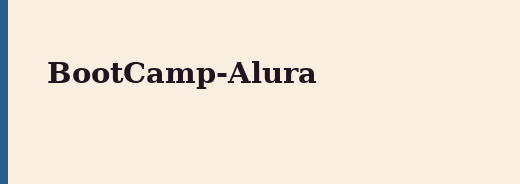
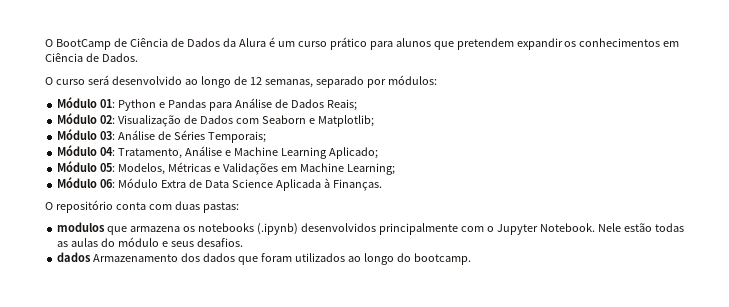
- BootCamp-Alura
+ O BootCamp de Ciência de Dados da Alura é um curso prático para alunos que pretendem expandir os conhecimentos em Ciência de Dados.
+ O curso será desenvolvido ao longo de 12 semanas, separado por módulos:
+ Módulo 01: Python e Pandas para Análise de Dados Reais;
+ Módulo 02: Visualização de Dados com Seaborn e Matplotlib;
+ Módulo 03: Análise de Séries Temporais;
+ Módulo 04: Tratamento, Análise e Machine Learning Aplicado;
+ Módulo 05: Modelos, Métricas e Validações em Machine Learning;
+ Módulo 06: Módulo Extra de Data Science Aplicada à Finanças.
+ O repositório conta com duas pastas:
+ modulos que armazena os notebooks (.ipynb) desenvolvidos principalmente com o Jupyter Notebook. Nele estão todas as aulas do módulo e seus desafios.
+ dados Armazenamento dos dados que foram utilizados ao longo do bootcamp.

